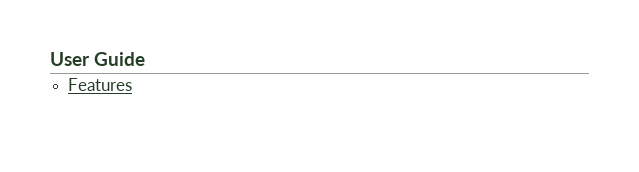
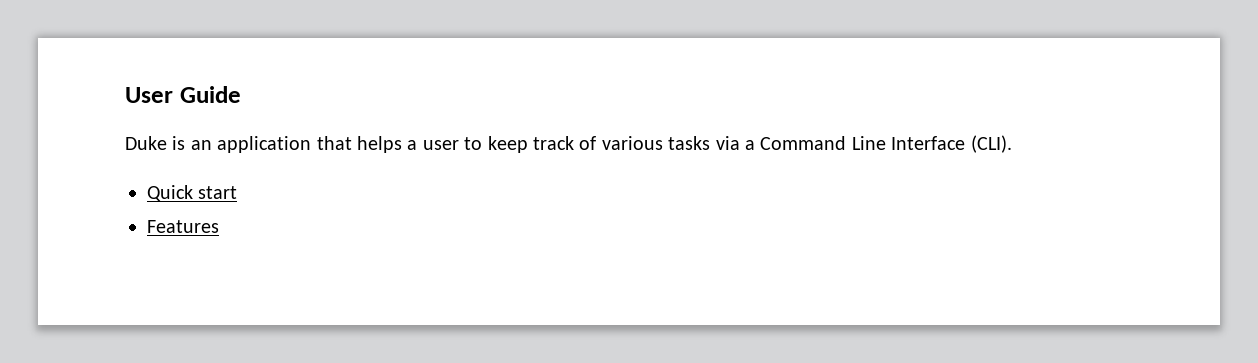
+ Duke is an application that helps a user to keep track of various tasks via a Command Line Interface (CLI).
+ Quick start

